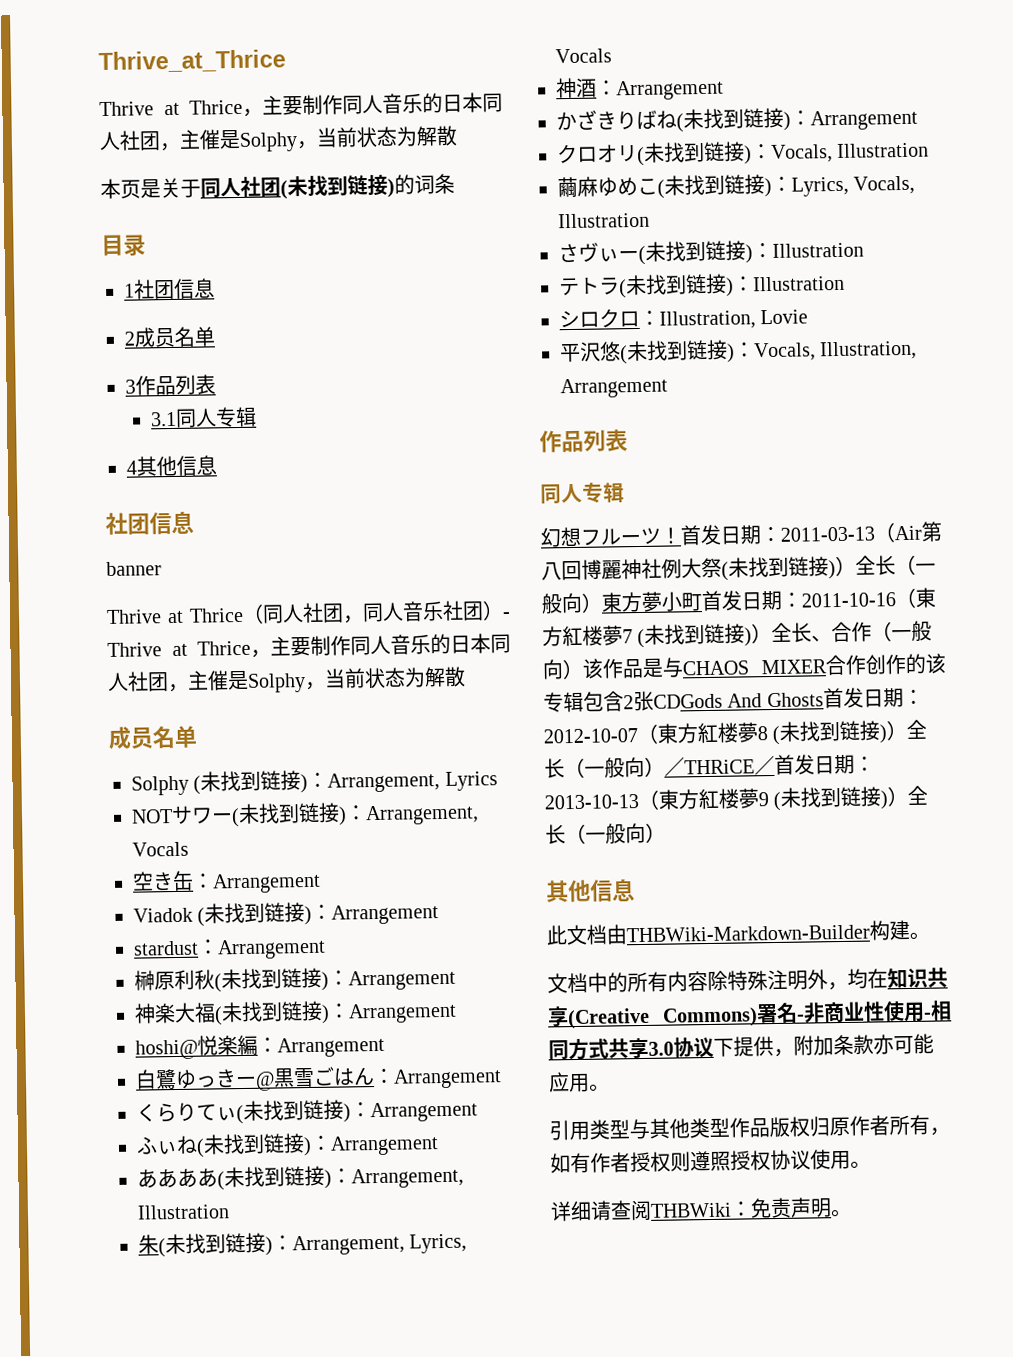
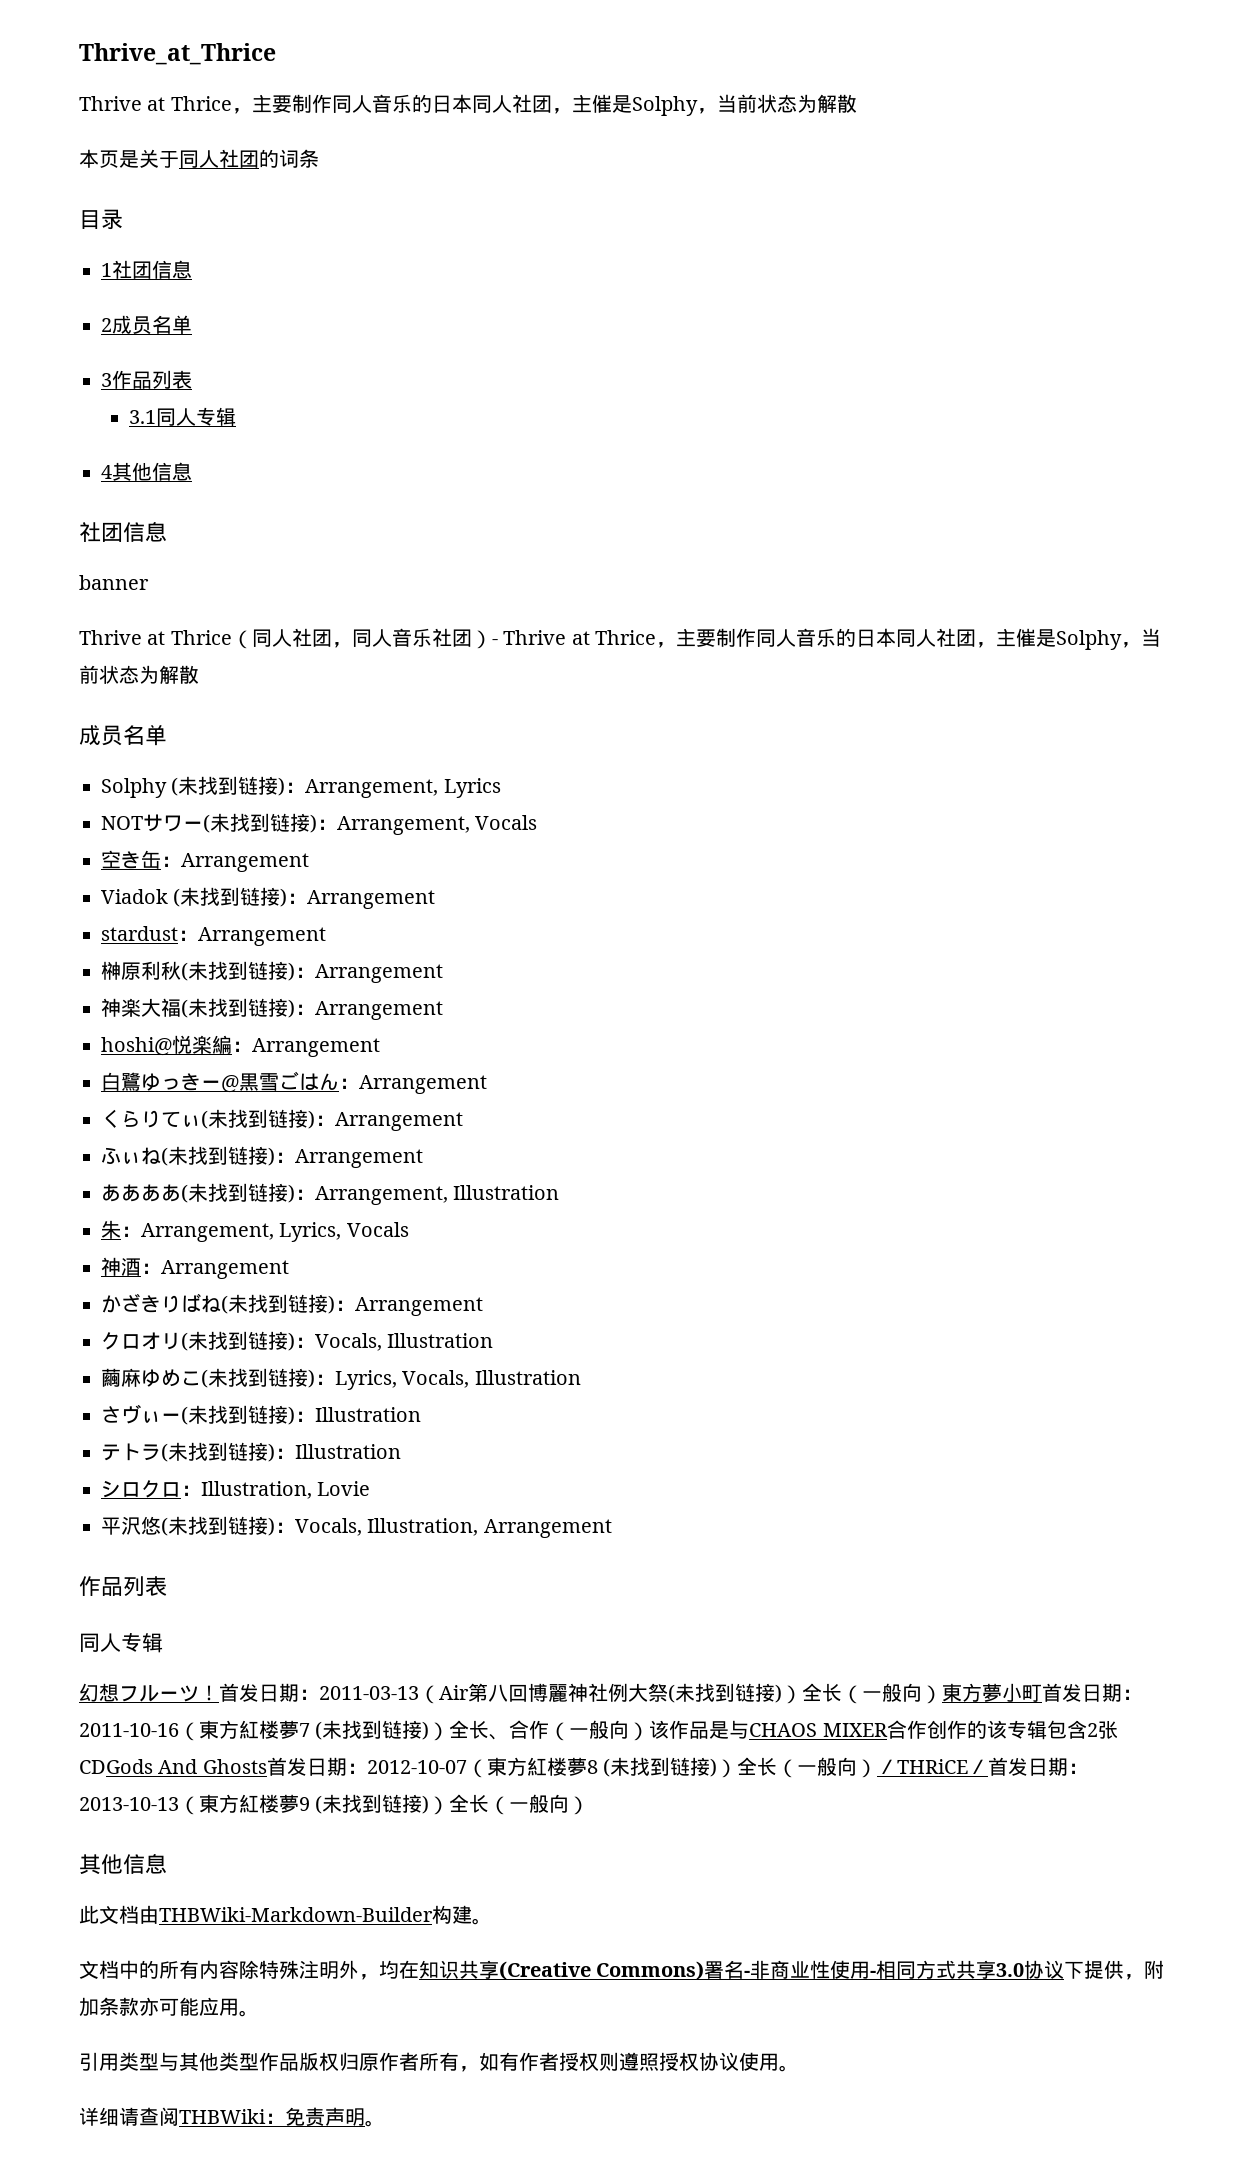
- 本页是关于同人社团(未找到链接)的词条
+ 本页是关于同人社团的词条
- 朱(未找到链接)：Arrangement, Lyrics, Vocals
+ 朱：Arrangement, Lyrics, Vocals

